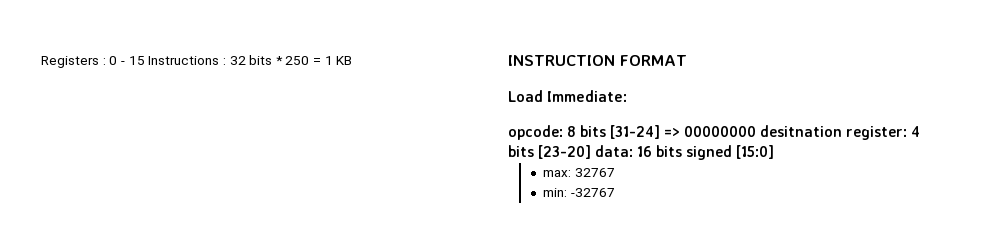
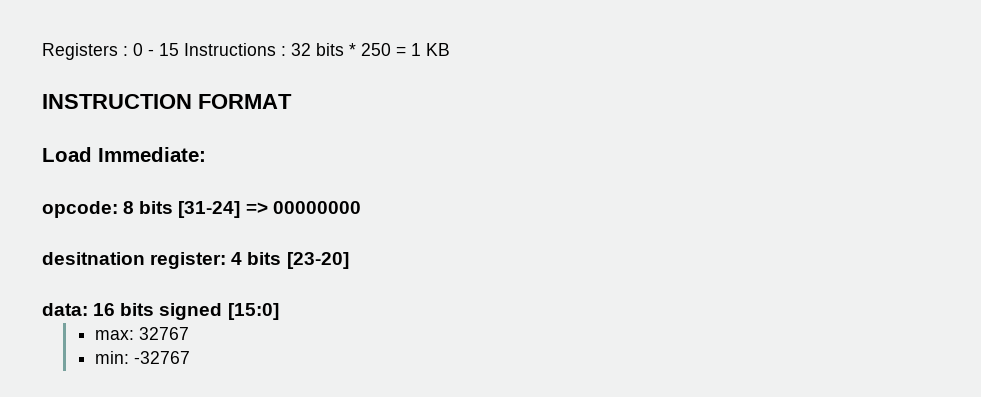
- opcode: 8 bits [31-24] => 00000000 desitnation register: 4 bits [23-20] data: 16 bits signed [15:0]
+ opcode: 8 bits [31-24] => 00000000
+ desitnation register: 4 bits [23-20]
+ data: 16 bits signed [15:0]

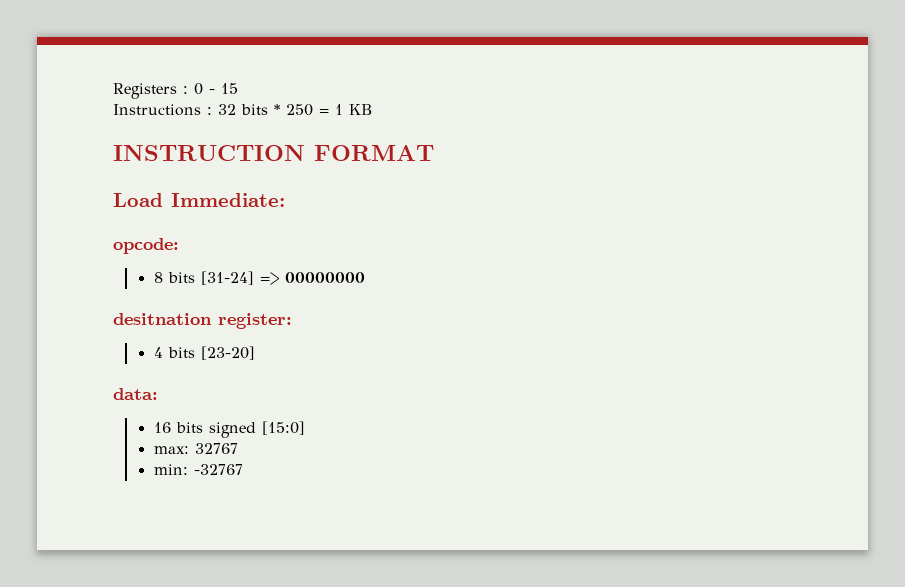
- Registers : 0 - 15 Instructions : 32 bits * 250 = 1 KB
+ Registers : 0 - 15
+ Instructions : 32 bits * 250 = 1 KB
- opcode: 8 bits [31-24] => 00000000
+ opcode:
+ 8 bits [31-24] => 00000000
- desitnation register: 4 bits [23-20]
+ desitnation register:
+ 4 bits [23-20]
- data: 16 bits signed [15:0]
+ data:
+ 16 bits signed [15:0]

